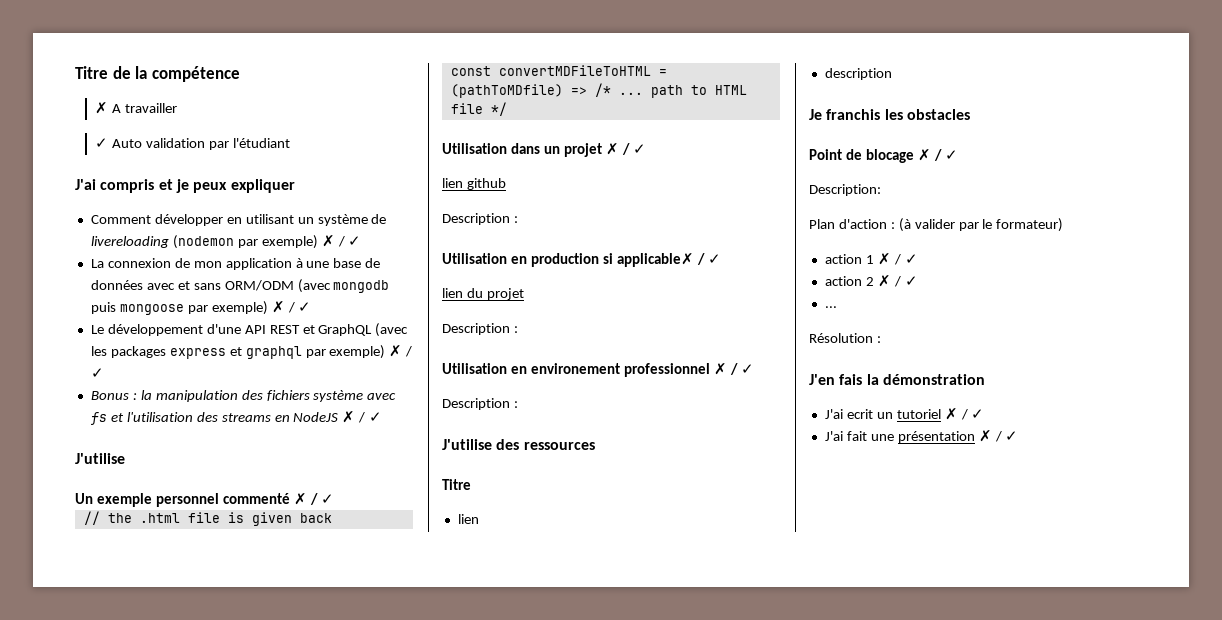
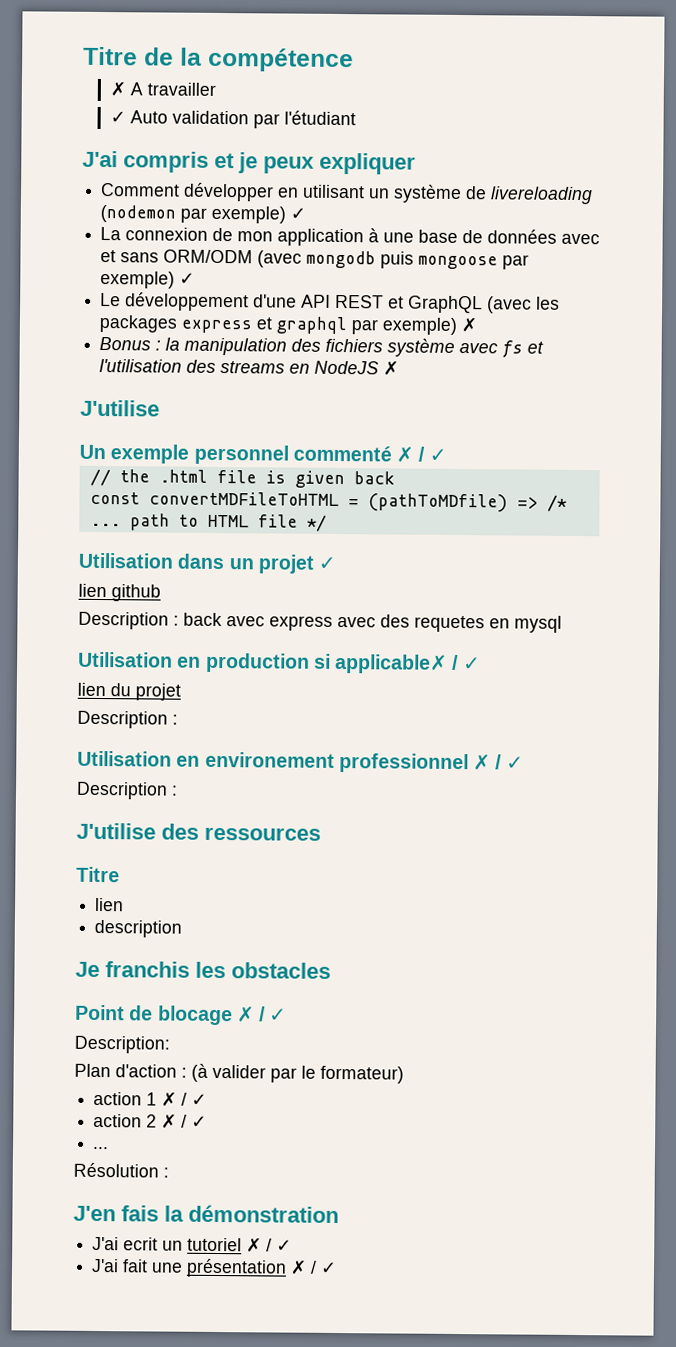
- Comment développer en utilisant un système de livereloading (nodemon par exemple) ✗ / ✓
+ Comment développer en utilisant un système de livereloading (nodemon par exemple) ✓
- La connexion de mon application à une base de données avec et sans ORM/ODM (avec mongodb puis mongoose par exemple) ✗ / ✓
+ La connexion de mon application à une base de données avec et sans ORM/ODM (avec mongodb puis mongoose par exemple) ✓
- Le développement d'une API REST et GraphQL (avec les packages express et graphql par exemple) ✗ / ✓
+ Le développement d'une API REST et GraphQL (avec les packages express et graphql par exemple) ✗
- Bonus : la manipulation des fichiers système avec fs et l'utilisation des streams en NodeJS ✗ / ✓
+ Bonus : la manipulation des fichiers système avec fs et l'utilisation des streams en NodeJS ✗
- Utilisation dans un projet ✗ / ✓
+ Utilisation dans un projet ✓
  lien github
- Description :
+ Description : back avec express avec des requetes en mysql

